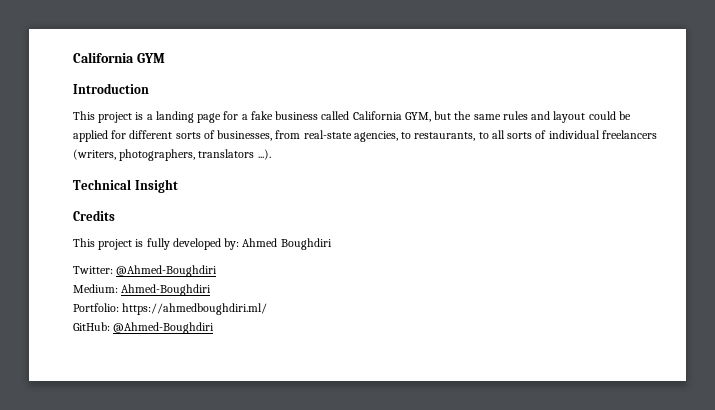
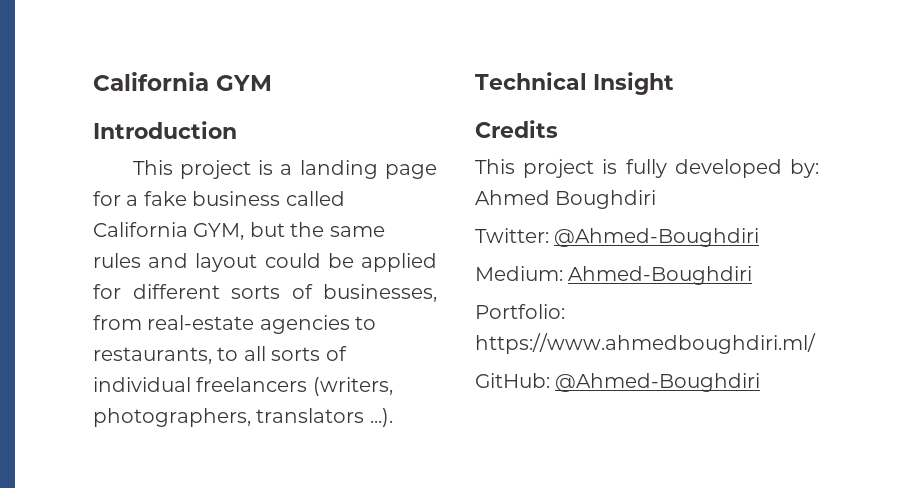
- This project is a landing page for a fake business called California GYM, but the same rules and layout could be applied for different sorts of businesses, from real-state agencies, to restaurants, to all sorts of individual freelancers (writers, photographers, translators ...).
+ This project is a landing page for a fake business called California GYM, but the same rules and layout could be applied for different sorts of businesses, from real-estate agencies to restaurants, to all sorts of individual freelancers (writers, photographers, translators ...).
- Portfolio: https://ahmedboughdiri.ml/
+ Portfolio: https://www.ahmedboughdiri.ml/

